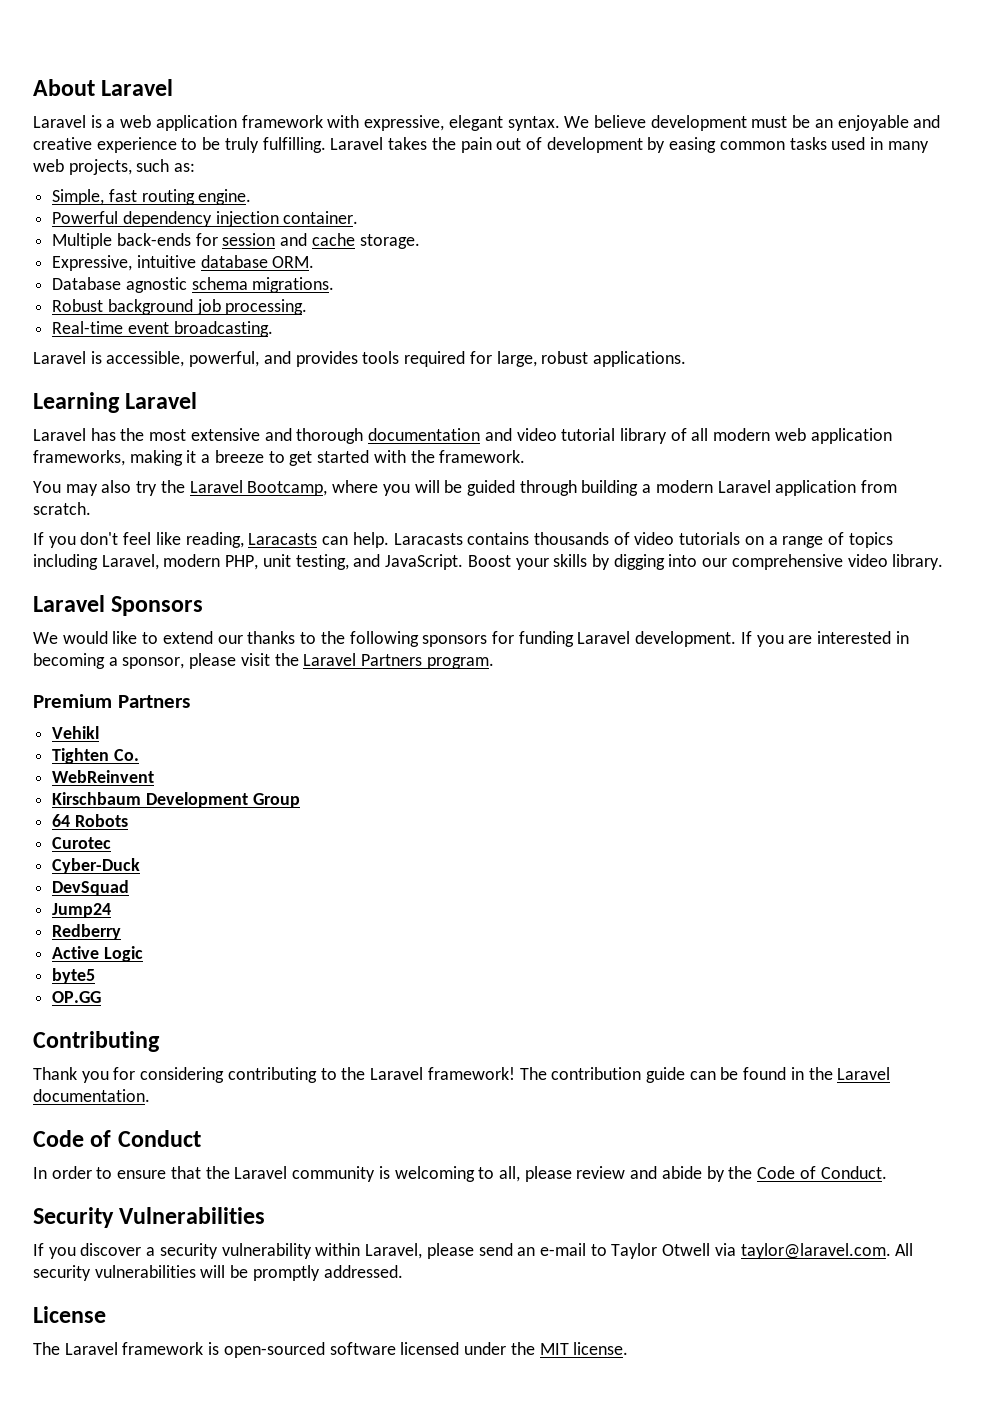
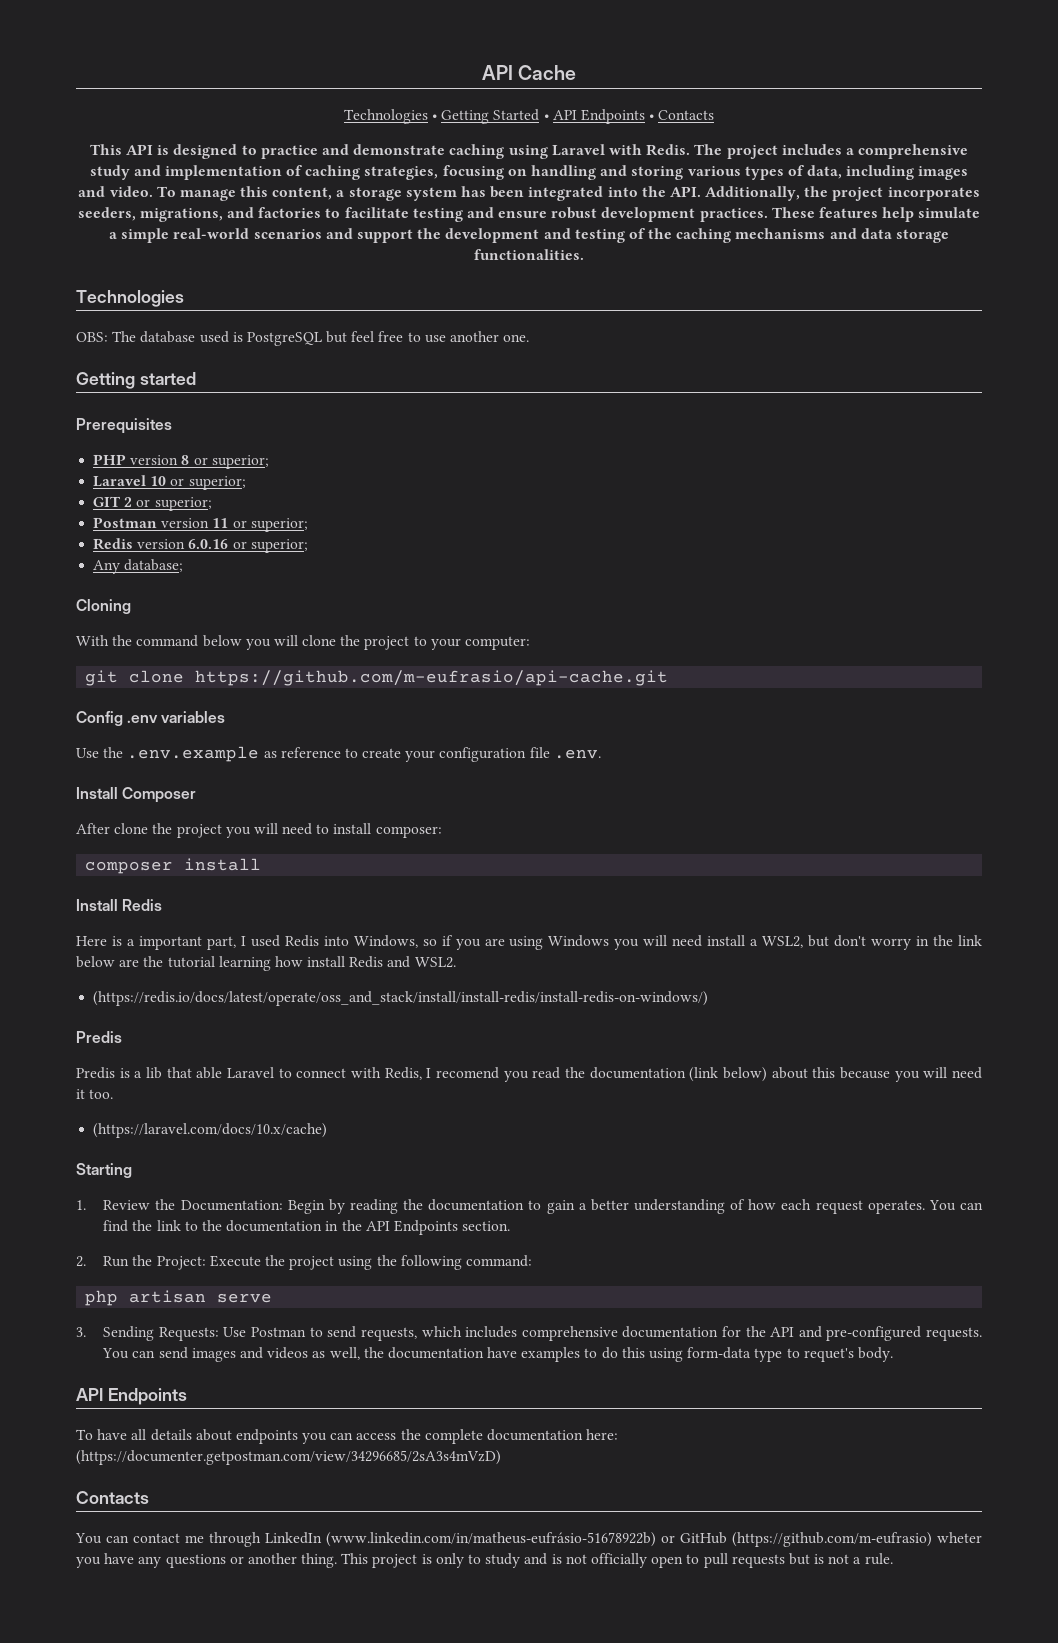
- About Laravel
- Laravel is a web application framework with expressive, elegant syntax. We believe development must be an enjoyable and creative experience to be truly fulfilling. Laravel takes the pain out of development by easing common tasks used in many web projects, such as:
- Simple, fast routing engine.
- Powerful dependency injection container.
- Multiple back-ends for session and cache storage.
- Expressive, intuitive database ORM.
- Database agnostic schema migrations.
- Robust background job processing.
- Real-time event broadcasting.
- Laravel is accessible, powerful, and provides tools required for large, robust applications.
- Learning Laravel
- Laravel has the most extensive and thorough documentation and video tutorial library of all modern web application frameworks, making it a breeze to get started with the framework.
- You may also try the Laravel Bootcamp, where you will be guided through building a modern Laravel application from scratch.
- If you don't feel like reading, Laracasts can help. Laracasts contains thousands of video tutorials on a range of topics including Laravel, modern PHP, unit testing, and JavaScript. Boost your skills by digging into our comprehensive video library.
- Laravel Sponsors
- We would like to extend our thanks to the following sponsors for funding Laravel development. If you are interested in becoming a sponsor, please visit the Laravel Partners program.
- Premium Partners
- Vehikl
- Tighten Co.
- WebReinvent
- Kirschbaum Development Group
- 64 Robots
- Curotec
- Cyber-Duck
- DevSquad
- Jump24
- Redberry
- Active Logic
- byte5
- OP.GG
- Contributing
- Thank you for considering contributing to the Laravel framework! The contribution guide can be found in the Laravel documentation.
- Code of Conduct
- In order to ensure that the Laravel community is welcoming to all, please review and abide by the Code of Conduct.
- Security Vulnerabilities
- If you discover a security vulnerability within Laravel, please send an e-mail to Taylor Otwell via taylor@laravel.com. All security vulnerabilities will be promptly addressed.
- License
- The Laravel framework is open-sourced software licensed under the MIT license.
+ API Cache
+ Technologies • Getting Started • API Endpoints • Contacts
+ This API is designed to practice and demonstrate caching using Laravel with Redis. The project includes a comprehensive study and implementation of caching strategies, focusing on handling and storing various types of data, including images and video. To manage this content, a storage system has been integrated into the API. Additionally, the project incorporates seeders, migrations, and factories to facilitate testing and ensure robust development practices. These features help simulate a simple real-world scenarios and support the development and testing of the caching mechanisms and data storage functionalities.
+ Technologies
+ OBS: The database used is PostgreSQL but feel free to use another one.
+ Getting started
+ Prerequisites
+ PHP version 8 or superior;
+ Laravel 10 or superior;
+ GIT 2 or superior;
+ Postman version 11 or superior;
+ Redis version 6.0.16 or superior;
+ Any database;
+ Cloning
+ With the command below you will clone the project to your computer:
+ git clone https://github.com/m-eufrasio/api-cache.git
+ Config .env variables
+ Use the .env.example as reference to create your configuration file .env.
+ Install Composer
+ After clone the project you will need to install composer:
+ composer install
+ Install Redis
+ Here is a important part, I used Redis into Windows, so if you are using Windows you will need install a WSL2, but don't worry in the link below are the tutorial learning how install Redis and WSL2.
+ (https://redis.io/docs/latest/operate/oss_and_stack/install/install-redis/install-redis-on-windows/)
+ Predis
+ Predis is a lib that able Laravel to connect with Redis, I recomend you read the documentation (link below) about this because you will need it too.
+ (https://laravel.com/docs/10.x/cache)
+ Starting
+ 1. Review the Documentation: Begin by reading the documentation to gain a better understanding of how each request operates. You can find the link to the documentation in the API Endpoints section.
+ 2. Run the Project: Execute the project using the following command:
+ php artisan serve
+ 3. Sending Requests: Use Postman to send requests, which includes comprehensive documentation for the API and pre-configured requests. You can send images and videos as well, the documentation have examples to do this using form-data type to requet's body.
+ API Endpoints
+ To have all details about endpoints you can access the complete documentation here: (https://documenter.getpostman.com/view/34296685/2sA3s4mVzD)
+ Contacts
+ You can contact me through LinkedIn (www.linkedin.com/in/matheus-eufrásio-51678922b) or GitHub (https://github.com/m-eufrasio) wheter you have any questions or another thing. This project is only to study and is not officially open to pull requests but is not a rule.

